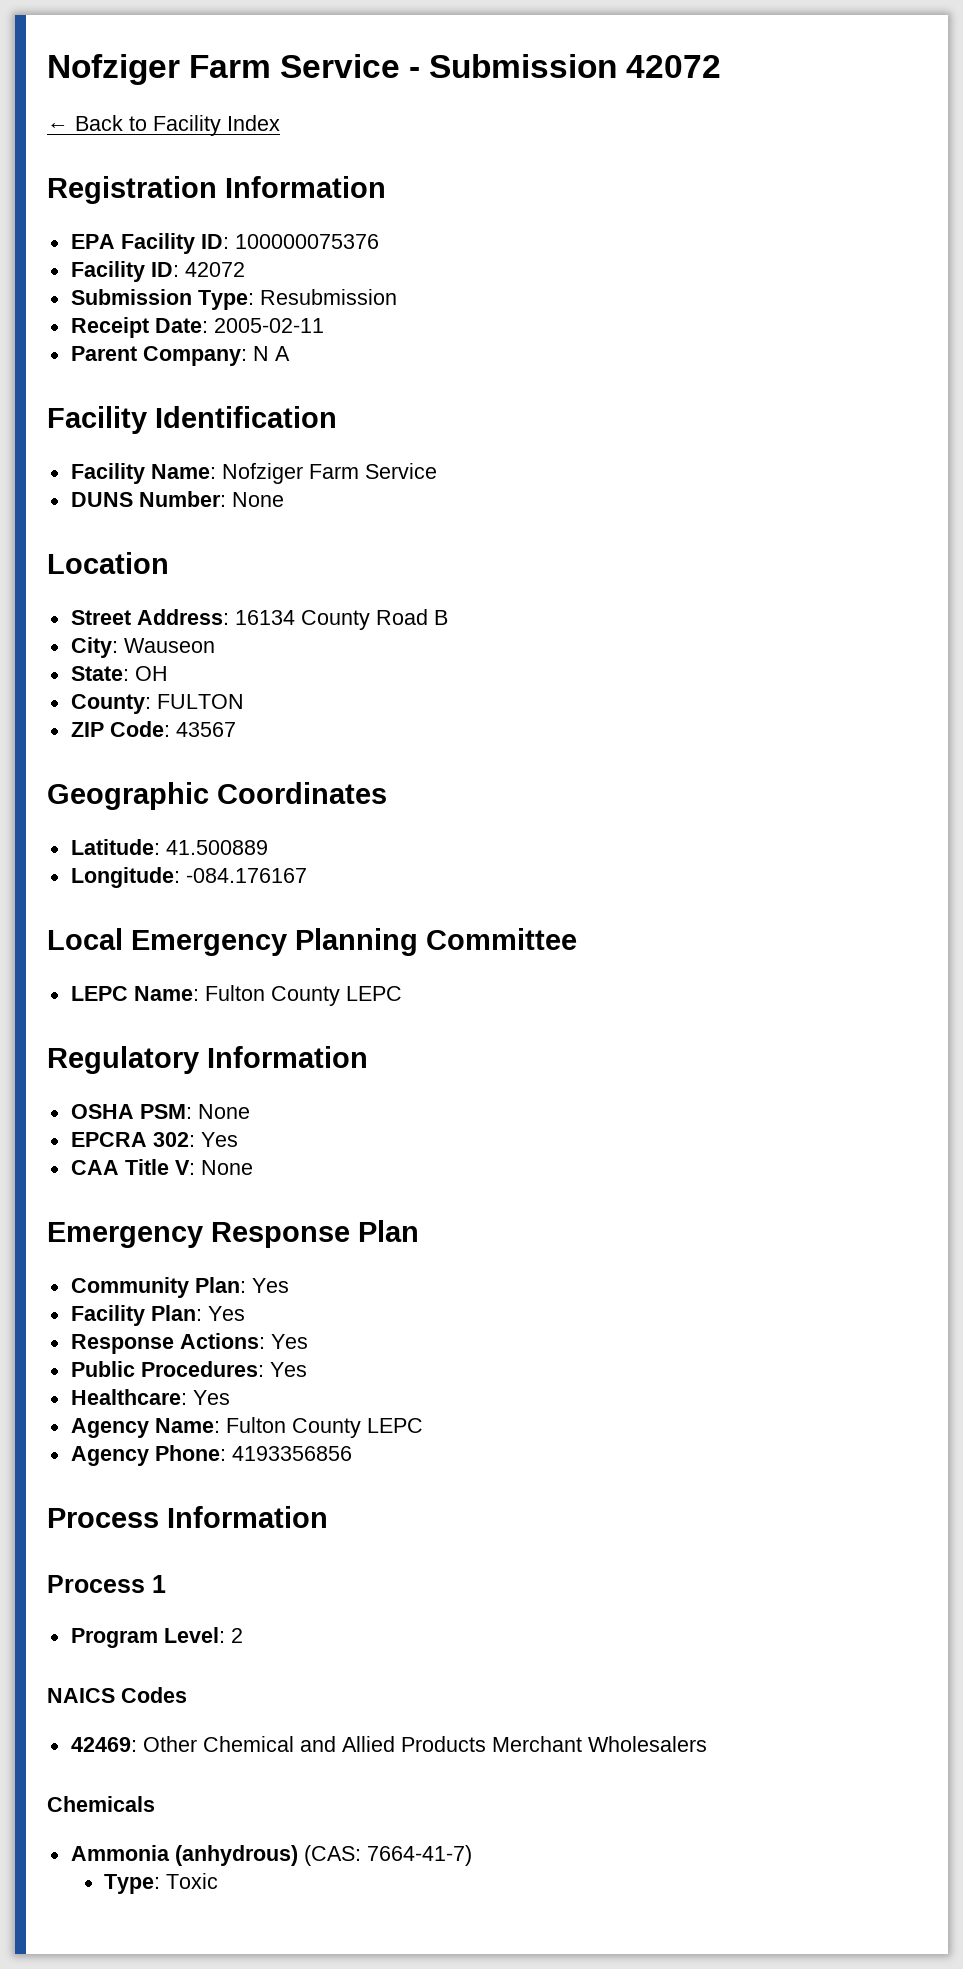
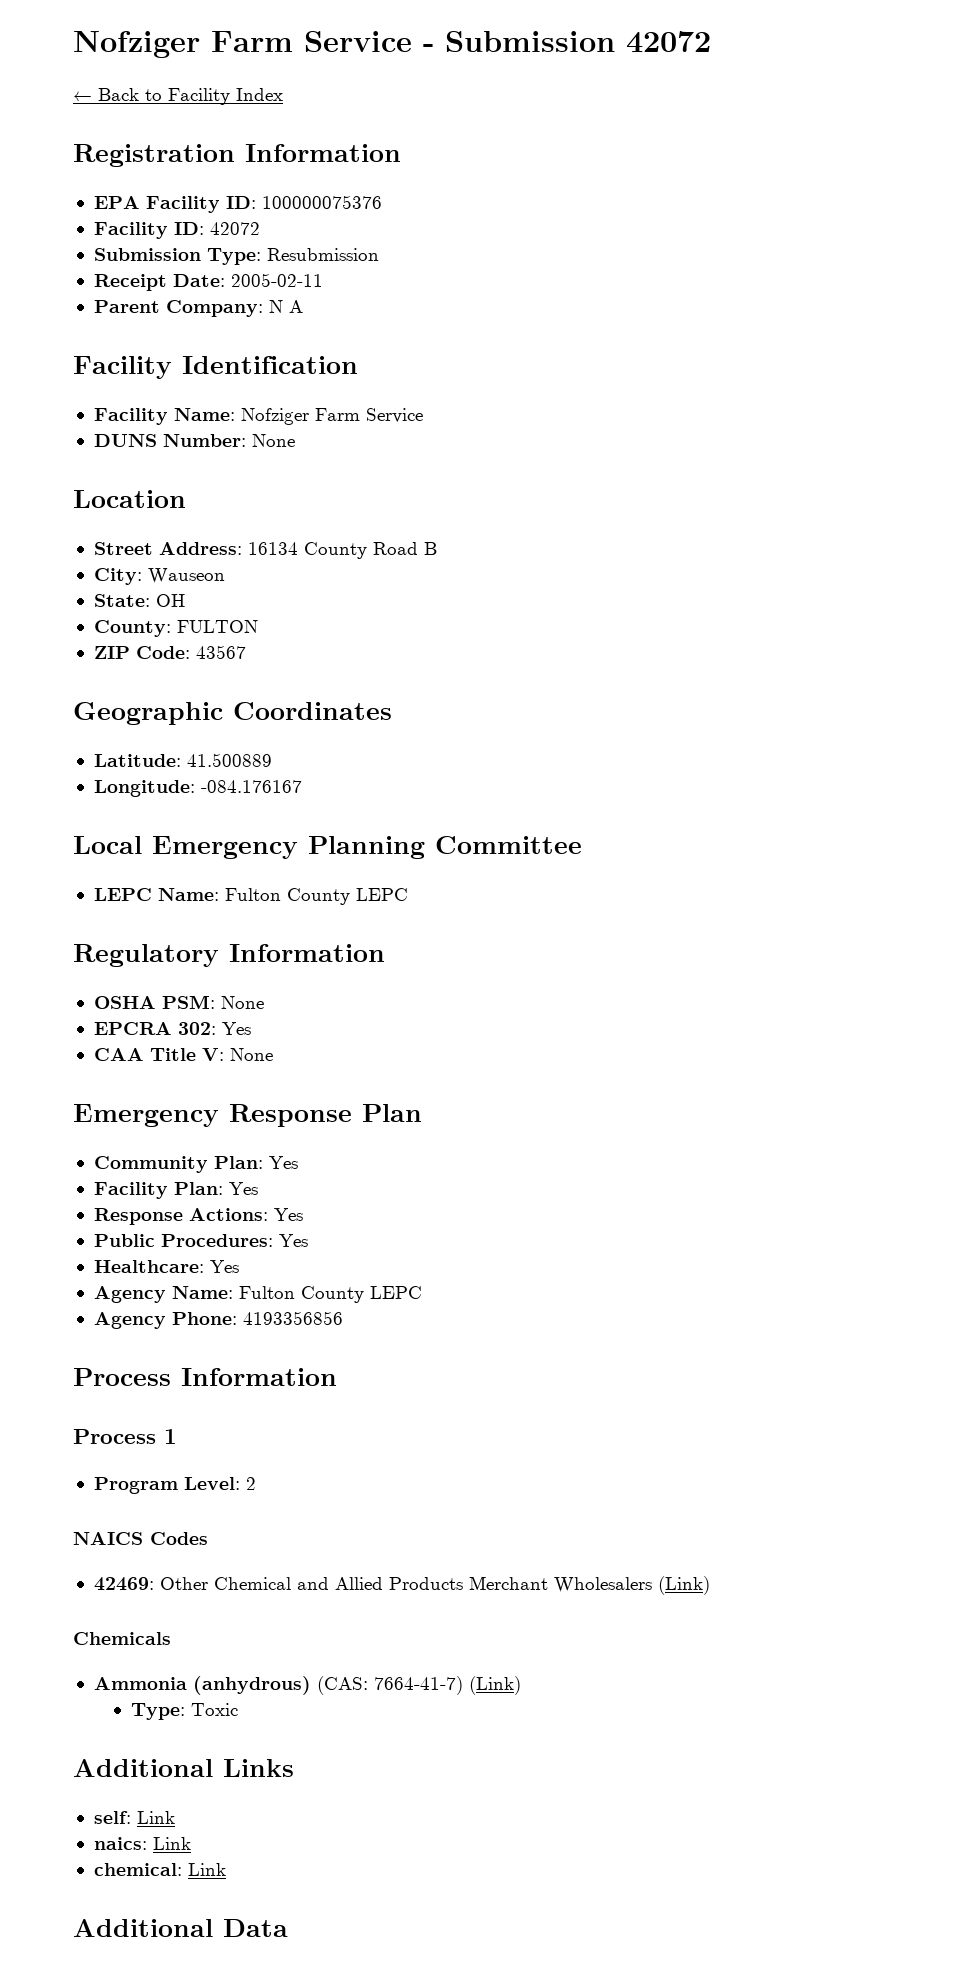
- 42469: Other Chemical and Allied Products Merchant Wholesalers
+ 42469: Other Chemical and Allied Products Merchant Wholesalers (Link)
- Ammonia (anhydrous) (CAS: 7664-41-7)
+ Ammonia (anhydrous) (CAS: 7664-41-7) (Link)
+ Additional Links
+ self: Link
+ naics: Link
+ chemical: Link
+ Additional Data

